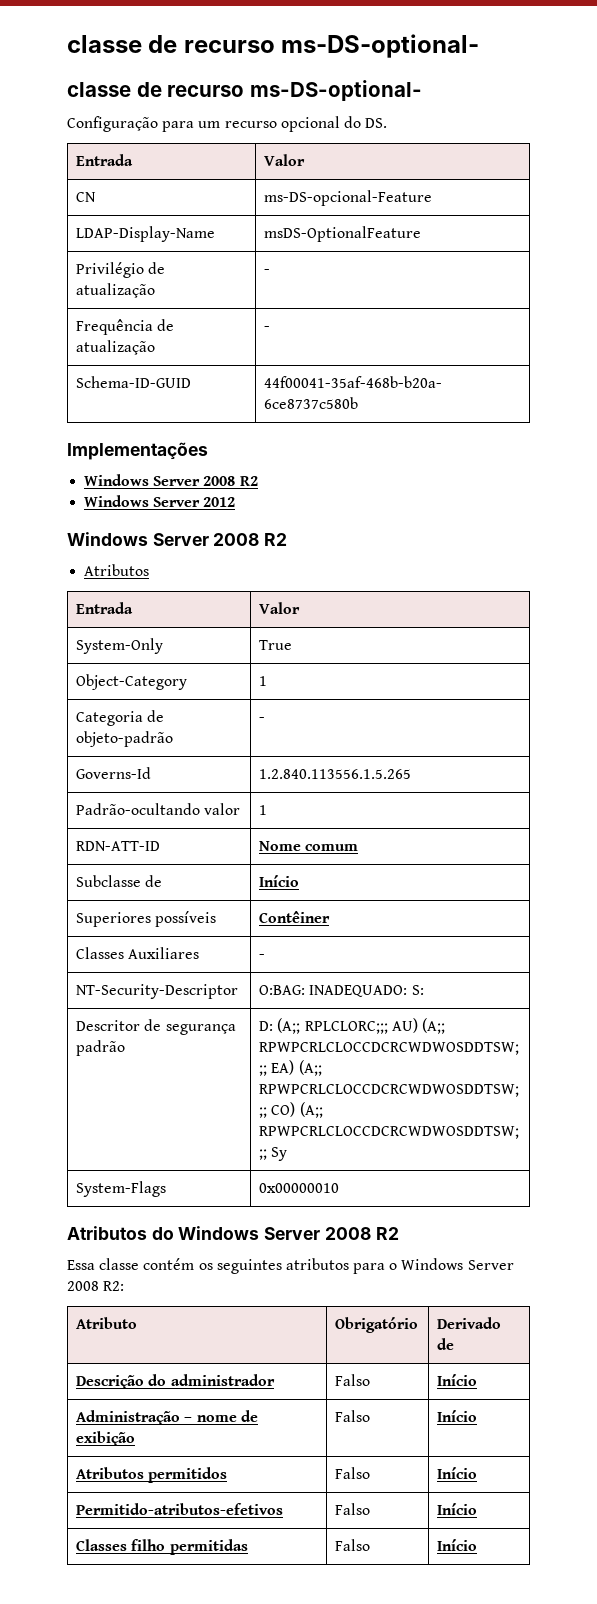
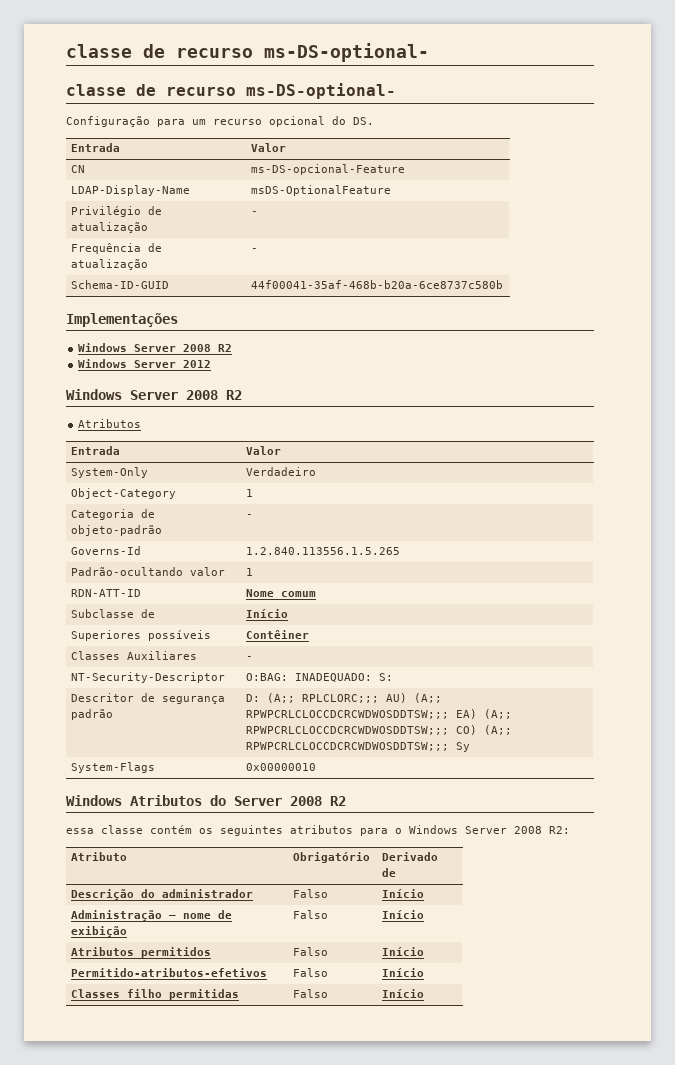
- System-Only | True
+ System-Only | Verdadeiro
- Atributos do Windows Server 2008 R2
- Essa classe contém os seguintes atributos para o Windows Server 2008 R2:
+ Windows Atributos do Server 2008 R2
+ essa classe contém os seguintes atributos para o Windows Server 2008 R2:

